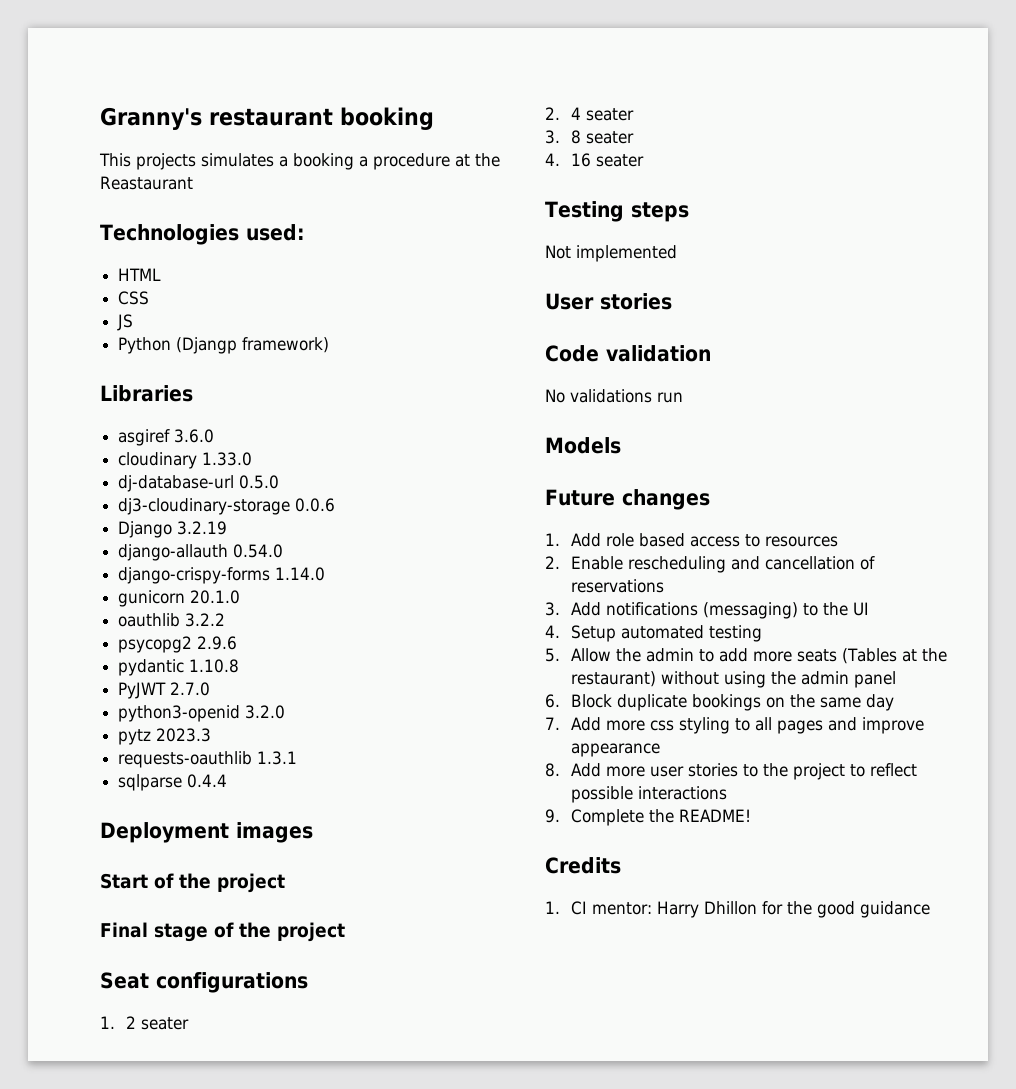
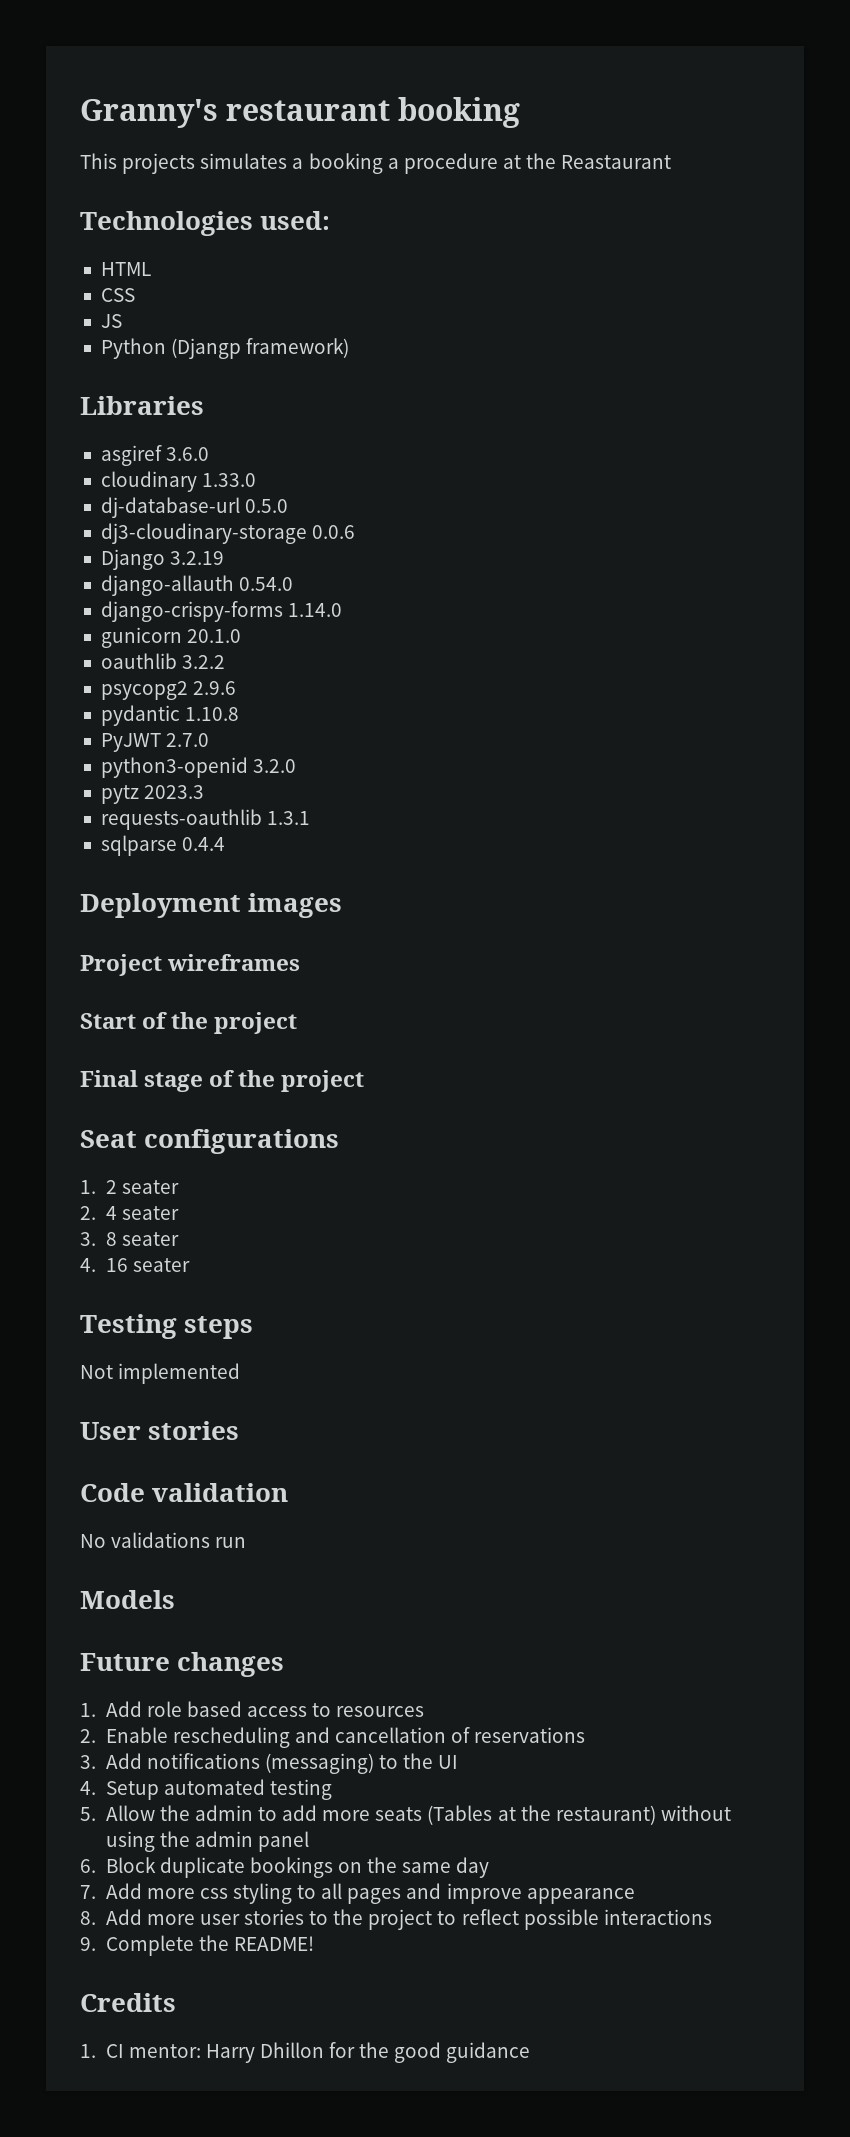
+ Project wireframes

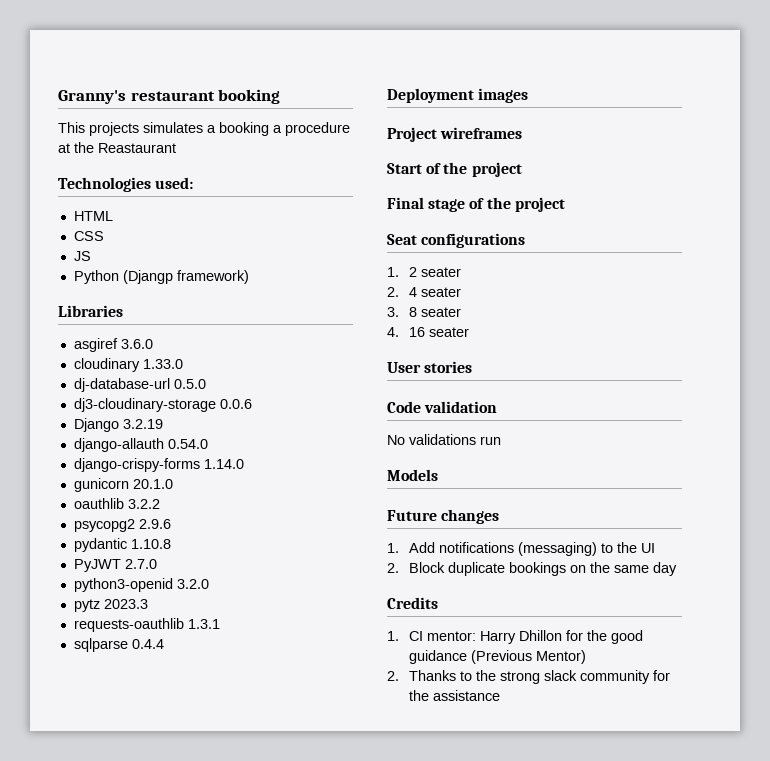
- Testing steps
- Not implemented
- 1. Add role based access to resources
- 2. Enable rescheduling and cancellation of reservations
- 3. Add notifications (messaging) to the UI
+ 1. Add notifications (messaging) to the UI
- 4. Setup automated testing
- 5. Allow the admin to add more seats (Tables at the restaurant) without using the admin panel
- 6. Block duplicate bookings on the same day
+ 2. Block duplicate bookings on the same day
- 7. Add more css styling to all pages and improve appearance
- 8. Add more user stories to the project to reflect possible interactions
- 9. Complete the README!
- 1. CI mentor: Harry Dhillon for the good guidance
+ 1. CI mentor: Harry Dhillon for the good guidance (Previous Mentor)
+ 2. Thanks to the strong slack community for the assistance

